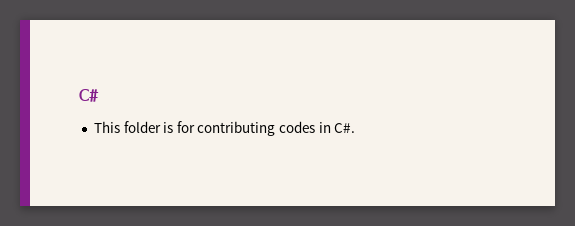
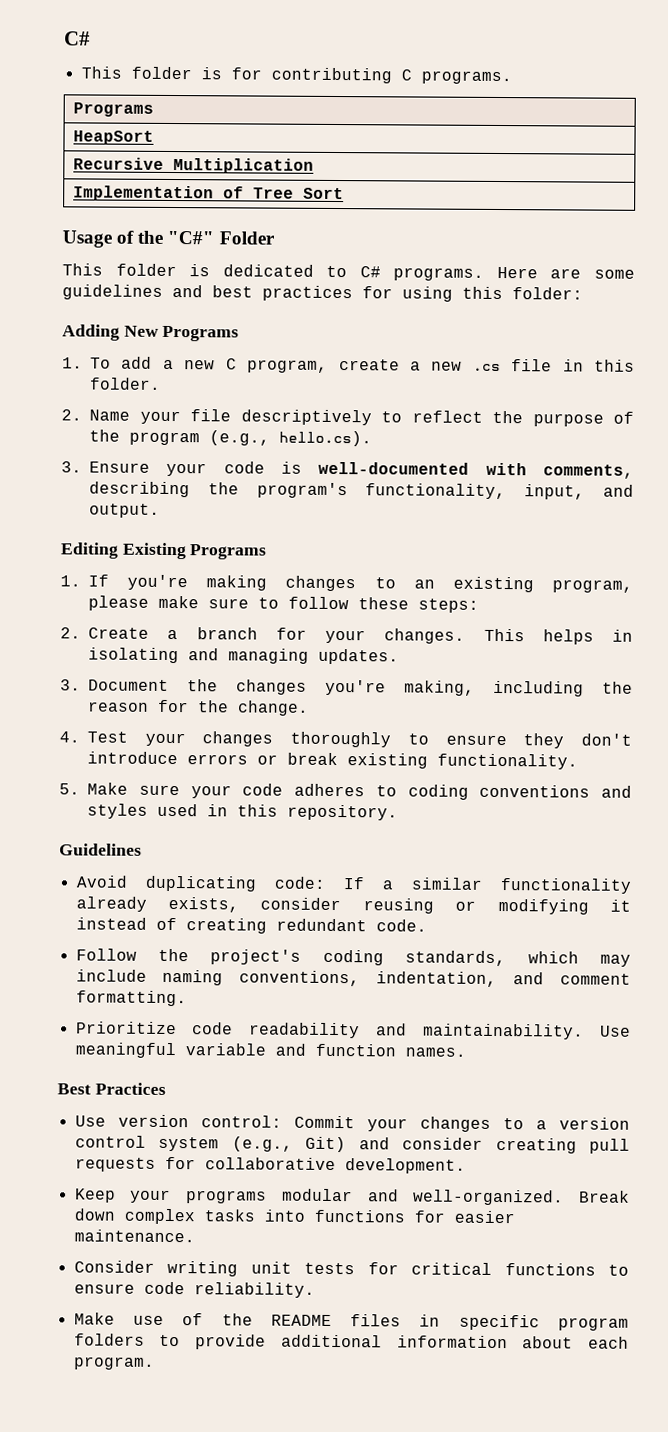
- This folder is for contributing codes in C#.
+ This folder is for contributing C programs.
+ Programs
+ HeapSort
+ Recursive Multiplication
+ Implementation of Tree Sort
+ Usage of the "C#" Folder
+ This folder is dedicated to C# programs. Here are some guidelines and best practices for using this folder:
+ Adding New Programs
+ 1. To add a new C program, create a new .cs file in this folder.
+ 2. Name your file descriptively to reflect the purpose of the program (e.g., hello.cs).
+ 3. Ensure your code is well-documented with comments, describing the program's functionality, input, and output.
+ Editing Existing Programs
+ 1. If you're making changes to an existing program, please make sure to follow these steps:
+ 2. Create a branch for your changes. This helps in isolating and managing updates.
+ 3. Document the changes you're making, including the reason for the change.
+ 4. Test your changes thoroughly to ensure they don't introduce errors or break existing functionality.
+ 5. Make sure your code adheres to coding conventions and styles used in this repository.
+ Guidelines
+ Avoid duplicating code: If a similar functionality already exists, consider reusing or modifying it instead of creating redundant code.
+ Follow the project's coding standards, which may include naming conventions, indentation, and comment formatting.
+ Prioritize code readability and maintainability. Use meaningful variable and function names.
+ Best Practices
+ Use version control: Commit your changes to a version control system (e.g., Git) and consider creating pull requests for collaborative development.
+ Keep your programs modular and well-organized. Break down complex tasks into functions for easier maintenance.
+ Consider writing unit tests for critical functions to ensure code reliability.
+ Make use of the README files in specific program folders to provide additional information about each program.

